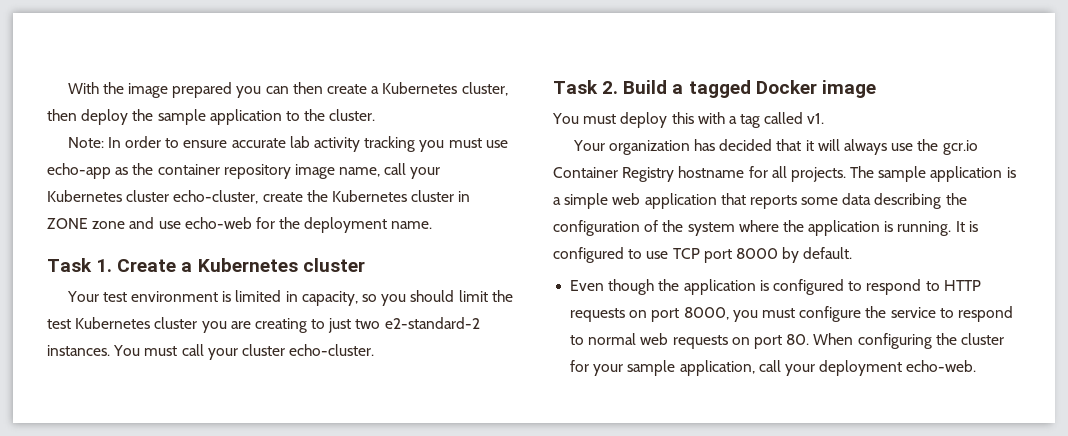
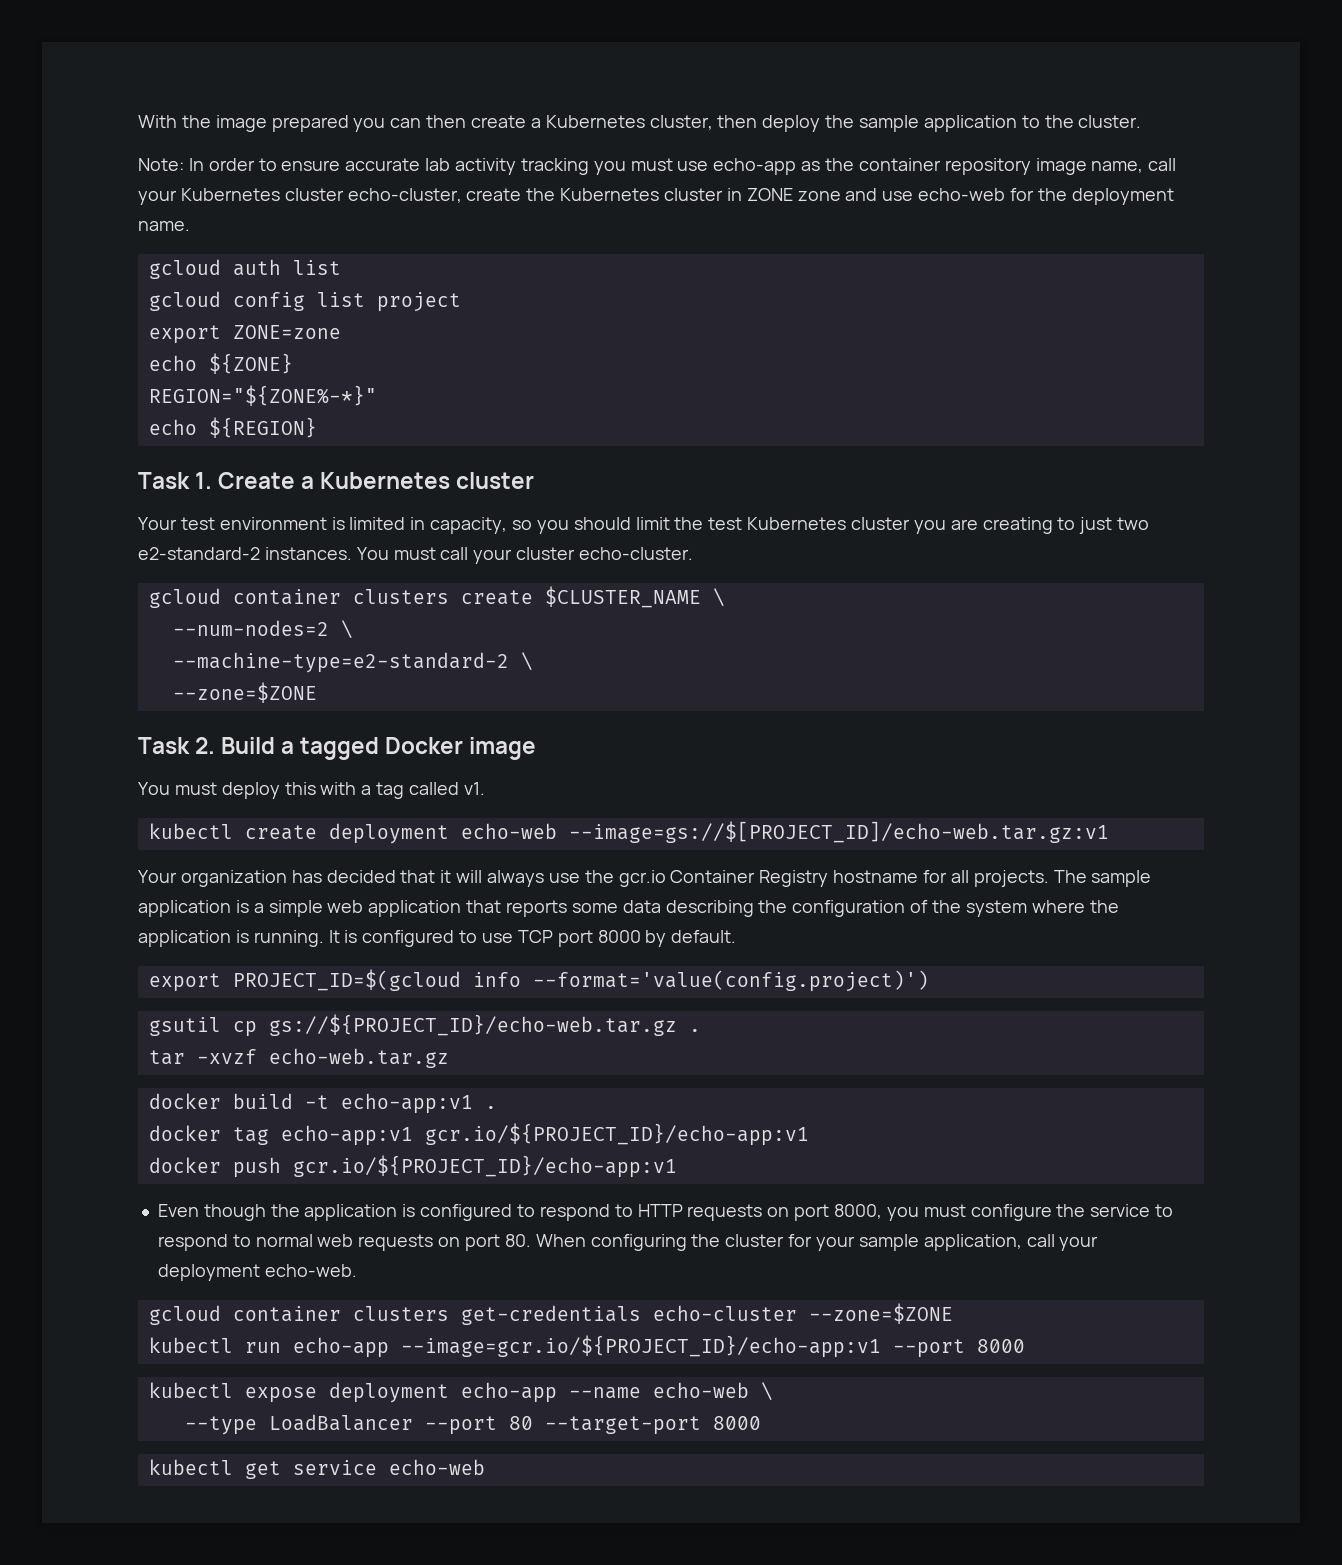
+ gcloud auth list
+ gcloud config list project
+ export ZONE=zone
+ echo ${ZONE}
+ REGION="${ZONE%-*}"
+ echo ${REGION}
+ gcloud container clusters create $CLUSTER_NAME \
+ --num-nodes=2 \
+ --machine-type=e2-standard-2 \
+ --zone=$ZONE
+ kubectl create deployment echo-web --image=gs://$[PROJECT_ID]/echo-web.tar.gz:v1
+ export PROJECT_ID=$(gcloud info --format='value(config.project)')
+ gsutil cp gs://${PROJECT_ID}/echo-web.tar.gz .
+ tar -xvzf echo-web.tar.gz
+ docker build -t echo-app:v1 .
+ docker tag echo-app:v1 gcr.io/${PROJECT_ID}/echo-app:v1
+ docker push gcr.io/${PROJECT_ID}/echo-app:v1
+ gcloud container clusters get-credentials echo-cluster --zone=$ZONE
+ kubectl run echo-app --image=gcr.io/${PROJECT_ID}/echo-app:v1 --port 8000
+ kubectl expose deployment echo-app --name echo-web \
+ --type LoadBalancer --port 80 --target-port 8000
+ kubectl get service echo-web

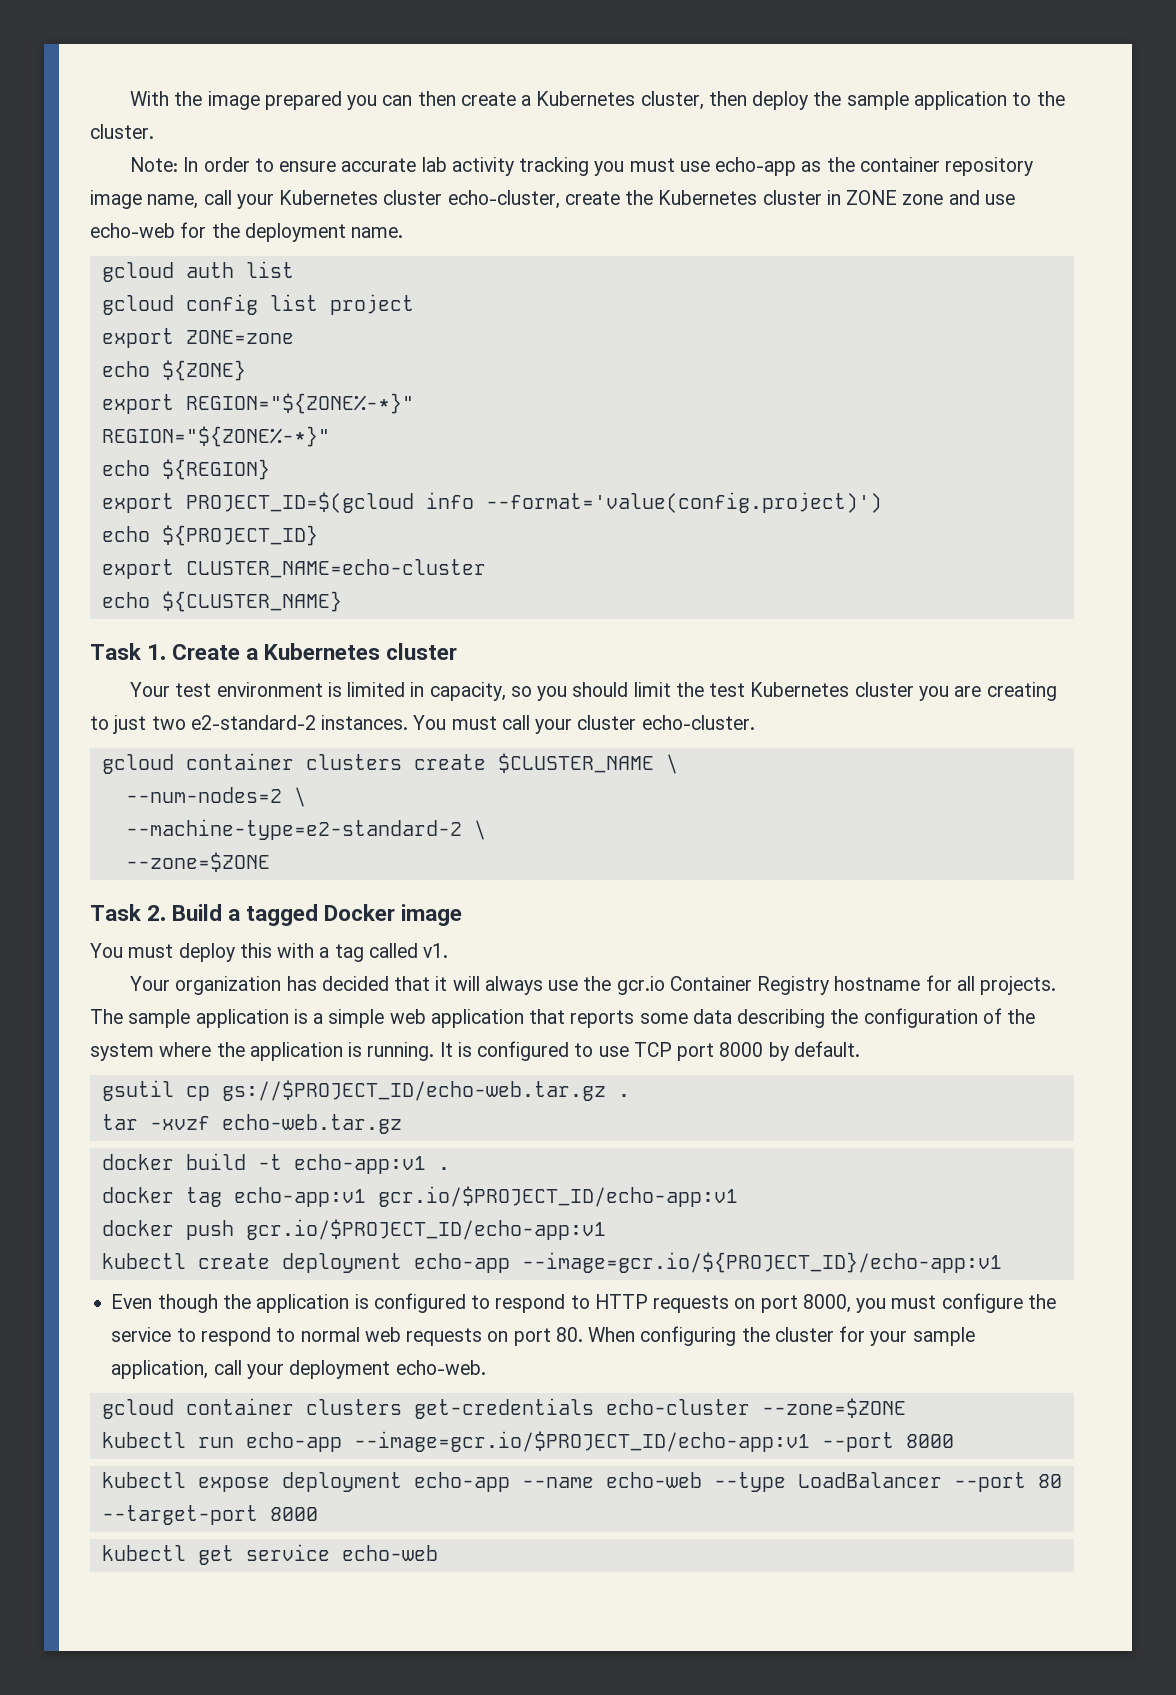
+ export REGION="${ZONE%-*}"
+ export PROJECT_ID=$(gcloud info --format='value(config.project)')
+ echo ${PROJECT_ID}
+ export CLUSTER_NAME=echo-cluster
+ echo ${CLUSTER_NAME}
- kubectl create deployment echo-web --image=gs://$[PROJECT_ID]/echo-web.tar.gz:v1
- export PROJECT_ID=$(gcloud info --format='value(config.project)')
- gsutil cp gs://${PROJECT_ID}/echo-web.tar.gz .
+ gsutil cp gs://$PROJECT_ID/echo-web.tar.gz .
- docker tag echo-app:v1 gcr.io/${PROJECT_ID}/echo-app:v1
+ docker tag echo-app:v1 gcr.io/$PROJECT_ID/echo-app:v1
- docker push gcr.io/${PROJECT_ID}/echo-app:v1
+ docker push gcr.io/$PROJECT_ID/echo-app:v1
+ kubectl create deployment echo-app --image=gcr.io/${PROJECT_ID}/echo-app:v1
- kubectl run echo-app --image=gcr.io/${PROJECT_ID}/echo-app:v1 --port 8000
+ kubectl run echo-app --image=gcr.io/$PROJECT_ID/echo-app:v1 --port 8000
- kubectl expose deployment echo-app --name echo-web \
- --type LoadBalancer --port 80 --target-port 8000
+ kubectl expose deployment echo-app --name echo-web --type LoadBalancer --port 80 --target-port 8000

